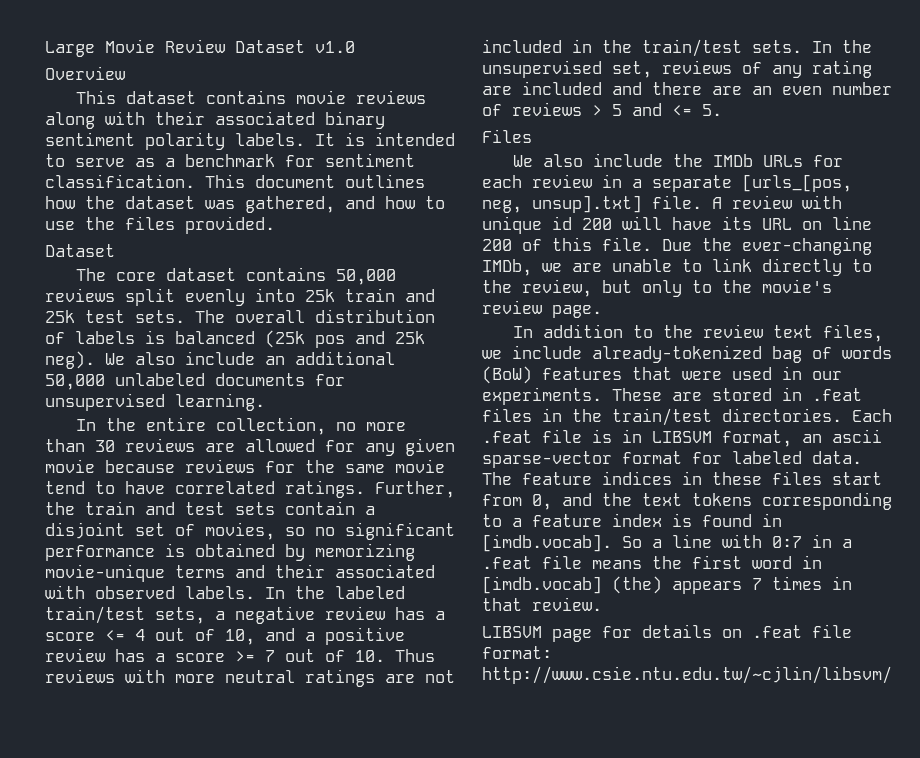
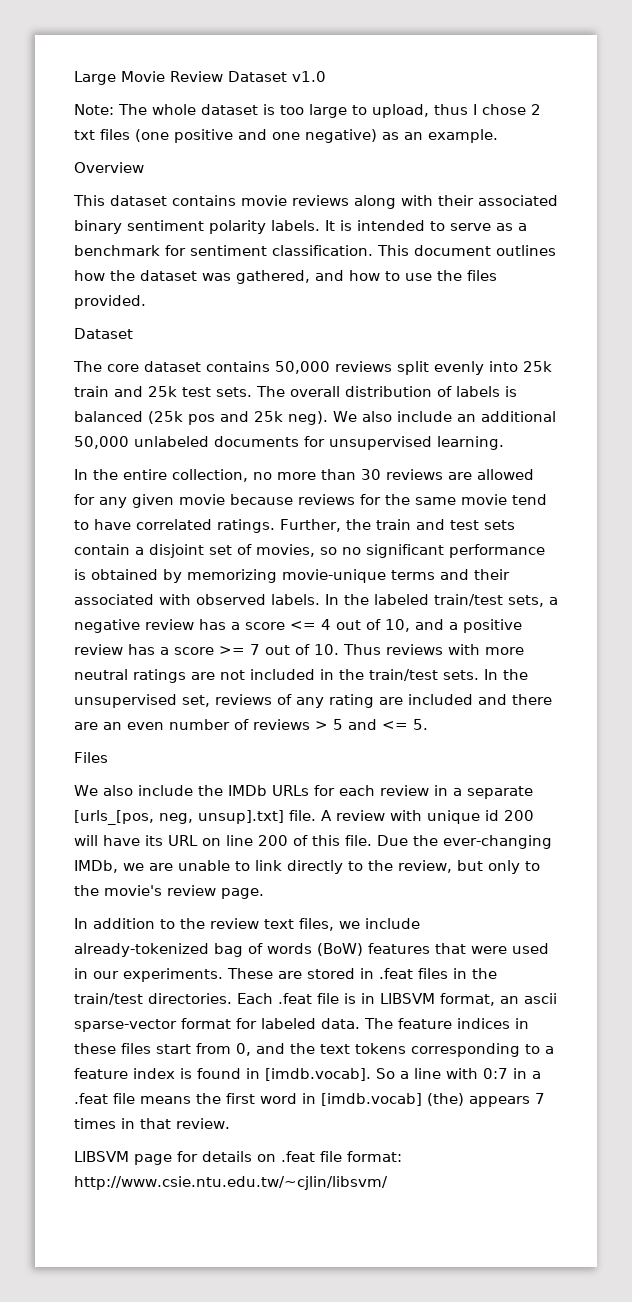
+ Note: The whole dataset is too large to upload, thus I chose 2 txt files (one positive and one negative) as an example.

